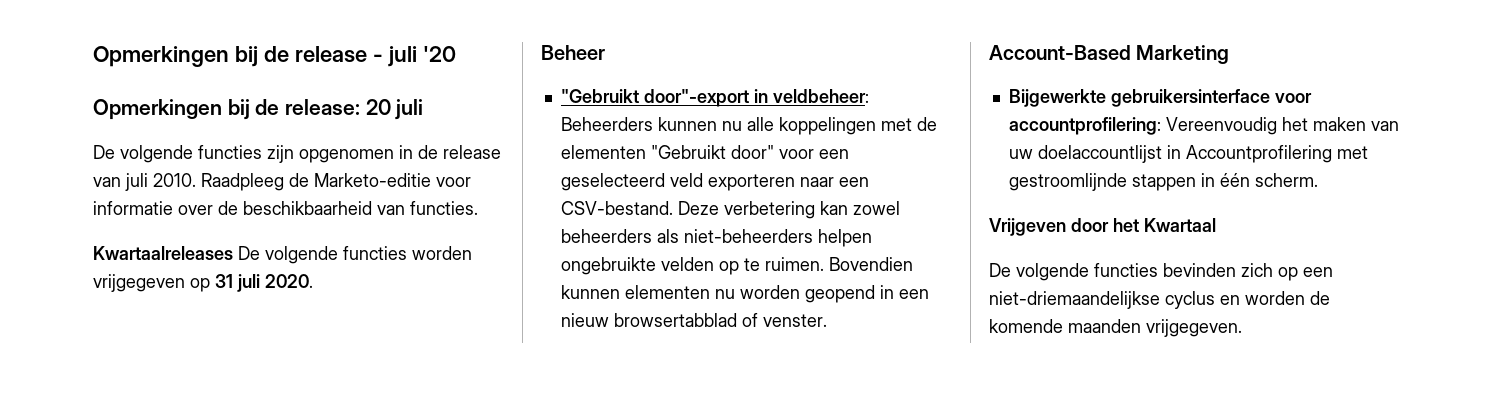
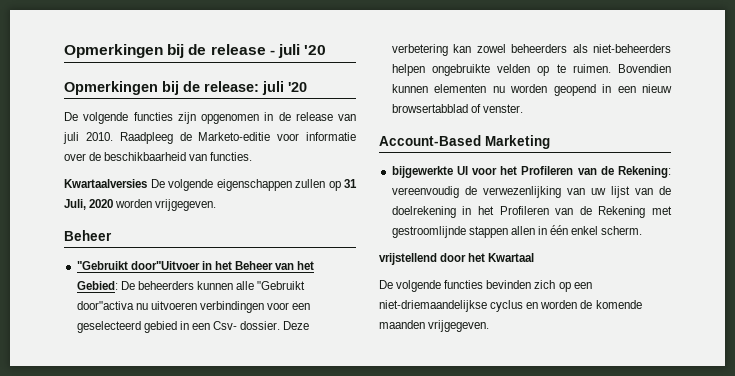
- Opmerkingen bij de release: 20 juli
+ Opmerkingen bij de release: juli '20
- Kwartaalreleases De volgende functies worden vrijgegeven op 31 juli 2020.
+ Kwartaalversies De volgende eigenschappen zullen op 31 Juli, 2020 worden vrijgegeven.
  Beheer
- "Gebruikt door"-export in veldbeheer: Beheerders kunnen nu alle koppelingen met de elementen "Gebruikt door" voor een geselecteerd veld exporteren naar een CSV-bestand.
+ "Gebruikt door"Uitvoer in het Beheer van het Gebied: De beheerders kunnen alle "Gebruikt door"activa nu uitvoeren verbindingen voor een geselecteerd gebied in een Csv- dossier.
- Bijgewerkte gebruikersinterface voor accountprofilering: Vereenvoudig het maken van uw doelaccountlijst in Accountprofilering met gestroomlijnde stappen in één scherm.
+ bijgewerkte UI voor het Profileren van de Rekening: vereenvoudig de verwezenlijking van uw lijst van de doelrekening in het Profileren van de Rekening met gestroomlijnde stappen allen in één enkel scherm.
- Vrijgeven door het Kwartaal
+ vrijstellend door het Kwartaal

